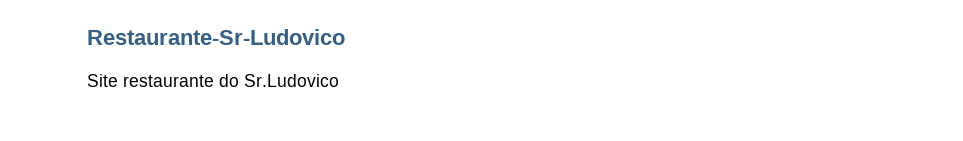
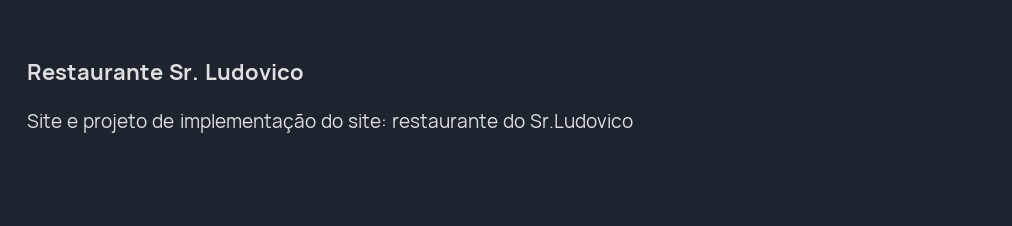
- Restaurante-Sr-Ludovico
- Site restaurante do Sr.Ludovico
+ Restaurante Sr. Ludovico
+ Site e projeto de implementação do site: restaurante do Sr.Ludovico

